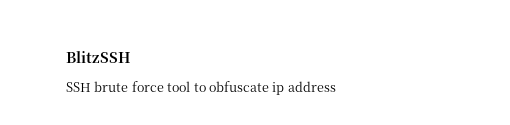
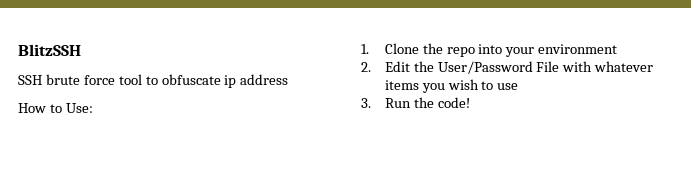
+ How to Use:
+ 1. Clone the repo into your environment
+ 2. Edit the User/Password File with whatever items you wish to use
+ 3. Run the code!

